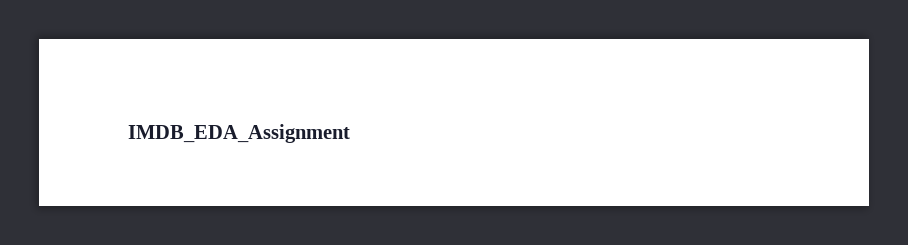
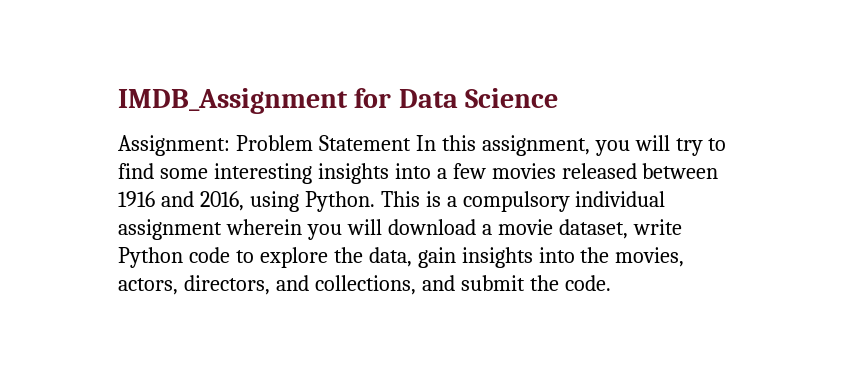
- IMDB_EDA_Assignment
+ IMDB_Assignment for Data Science
+ Assignment: Problem Statement In this assignment, you will try to find some interesting insights into a few movies released between 1916 and 2016, using Python. This is a compulsory individual assignment wherein you will download a movie dataset, write Python code to explore the data, gain insights into the movies, actors, directors, and collections, and submit the code.

